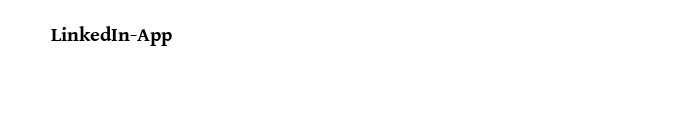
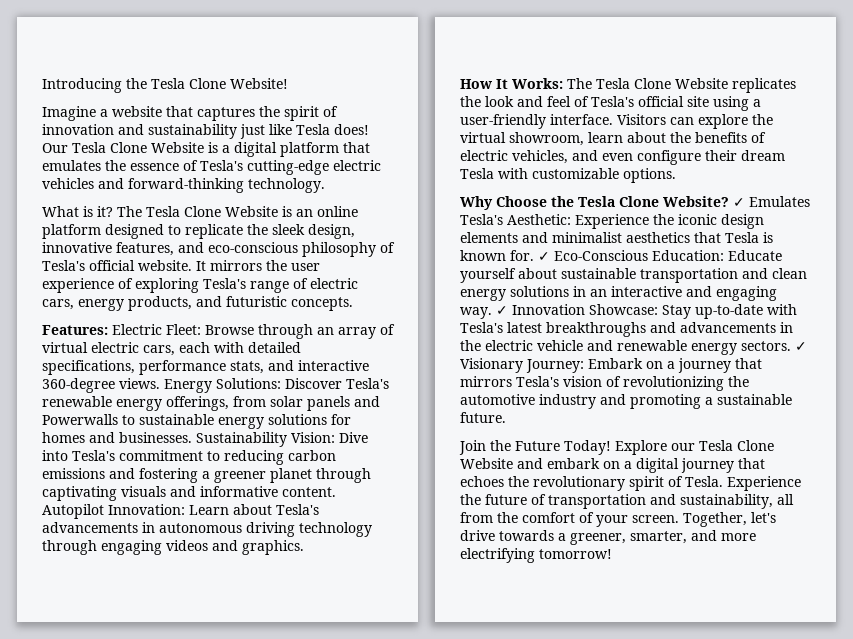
- LinkedIn-App
+ Introducing the Tesla Clone Website!
+ Imagine a website that captures the spirit of innovation and sustainability just like Tesla does! Our Tesla Clone Website is a digital platform that emulates the essence of Tesla's cutting-edge electric vehicles and forward-thinking technology.
+ What is it? The Tesla Clone Website is an online platform designed to replicate the sleek design, innovative features, and eco-conscious philosophy of Tesla's official website. It mirrors the user experience of exploring Tesla's range of electric cars, energy products, and futuristic concepts.
+ Features: Electric Fleet: Browse through an array of virtual electric cars, each with detailed specifications, performance stats, and interactive 360-degree views. Energy Solutions: Discover Tesla's renewable energy offerings, from solar panels and Powerwalls to sustainable energy solutions for homes and businesses. Sustainability Vision: Dive into Tesla's commitment to reducing carbon emissions and fostering a greener planet through captivating visuals and informative content. Autopilot Innovation: Learn about Tesla's advancements in autonomous driving technology through engaging videos and graphics.
+ How It Works: The Tesla Clone Website replicates the look and feel of Tesla's official site using a user-friendly interface. Visitors can explore the virtual showroom, learn about the benefits of electric vehicles, and even configure their dream Tesla with customizable options.
+ Why Choose the Tesla Clone Website? ✓ Emulates Tesla's Aesthetic: Experience the iconic design elements and minimalist aesthetics that Tesla is known for. ✓ Eco-Conscious Education: Educate yourself about sustainable transportation and clean energy solutions in an interactive and engaging way. ✓ Innovation Showcase: Stay up-to-date with Tesla's latest breakthroughs and advancements in the electric vehicle and renewable energy sectors. ✓ Visionary Journey: Embark on a journey that mirrors Tesla's vision of revolutionizing the automotive industry and promoting a sustainable future.
+ Join the Future Today! Explore our Tesla Clone Website and embark on a digital journey that echoes the revolutionary spirit of Tesla. Experience the future of transportation and sustainability, all from the comfort of your screen. Together, let's drive towards a greener, smarter, and more electrifying tomorrow!

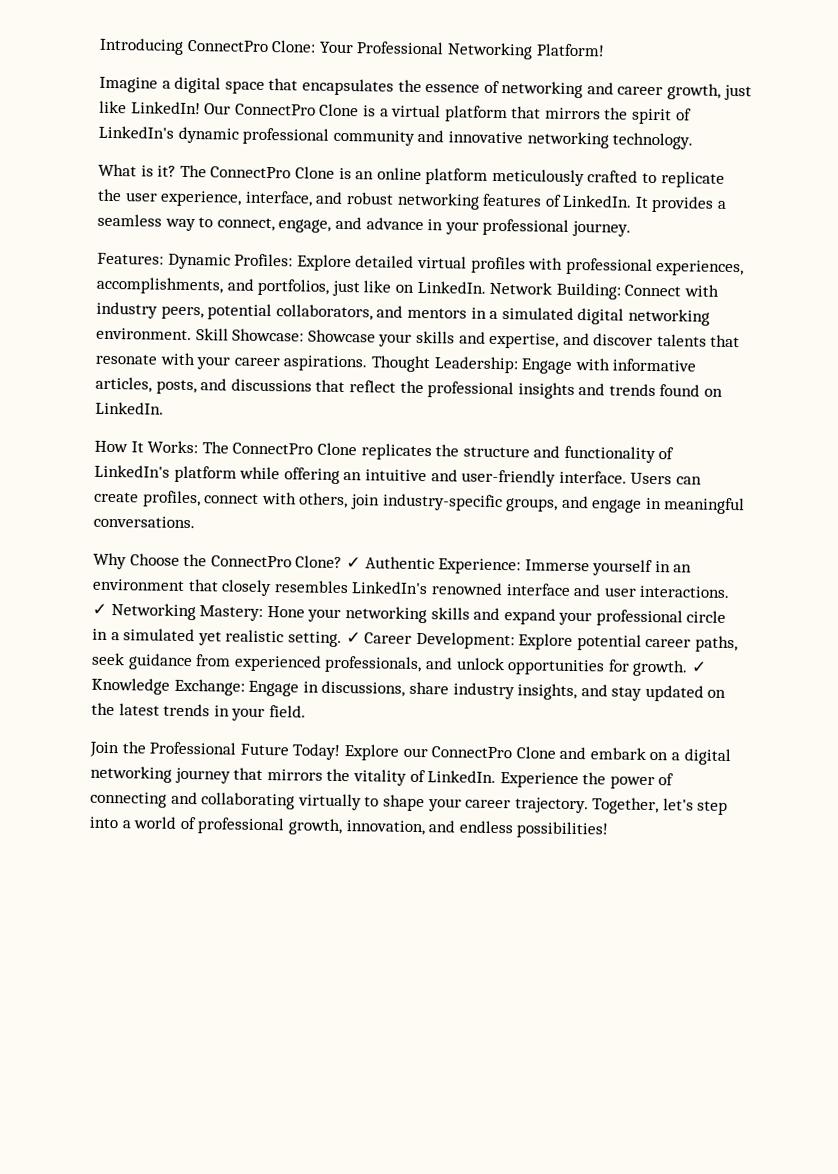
- Introducing the Tesla Clone Website!
- Imagine a website that captures the spirit of innovation and sustainability just like Tesla does! Our Tesla Clone Website is a digital platform that emulates the essence of Tesla's cutting-edge electric vehicles and forward-thinking technology.
+ Introducing ConnectPro Clone: Your Professional Networking Platform!
+ Imagine a digital space that encapsulates the essence of networking and career growth, just like LinkedIn! Our ConnectPro Clone is a virtual platform that mirrors the spirit of LinkedIn's dynamic professional community and innovative networking technology.
- The Tesla Clone Website is an online platform designed to replicate the sleek design, innovative features, and eco-conscious philosophy of Tesla's official website. It mirrors the user experience of exploring Tesla's range of electric cars, energy products, and futuristic concepts.
- Features: Electric Fleet: Browse through an array of virtual electric cars, each with detailed specifications, performance stats, and interactive 360-degree views. Energy Solutions: Discover Tesla's renewable energy offerings, from solar panels and Powerwalls to sustainable energy solutions for homes and businesses. Sustainability Vision: Dive into Tesla's commitment to reducing carbon emissions and fostering a greener planet through captivating visuals and informative content. Autopilot Innovation: Learn about Tesla's advancements in autonomous driving technology through engaging videos and graphics.
- How It Works: The Tesla Clone Website replicates the look and feel of Tesla's official site using a user-friendly interface. Visitors can explore the virtual showroom, learn about the benefits of electric vehicles, and even configure their dream Tesla with customizable options.
- Why Choose the Tesla Clone Website? ✓ Emulates Tesla's Aesthetic: Experience the iconic design elements and minimalist aesthetics that Tesla is known for. ✓ Eco-Conscious Education: Educate yourself about sustainable transportation and clean energy solutions in an interactive and engaging way. ✓ Innovation Showcase: Stay up-to-date with Tesla's latest breakthroughs and advancements in the electric vehicle and renewable energy sectors. ✓ Visionary Journey: Embark on a journey that mirrors Tesla's vision of revolutionizing the automotive industry and promoting a sustainable future.
+ The ConnectPro Clone is an online platform meticulously crafted to replicate the user experience, interface, and robust networking features of LinkedIn. It provides a seamless way to connect, engage, and advance in your professional journey.
+ Features: Dynamic Profiles: Explore detailed virtual profiles with professional experiences, accomplishments, and portfolios, just like on LinkedIn. Network Building: Connect with industry peers, potential collaborators, and mentors in a simulated digital networking environment. Skill Showcase: Showcase your skills and expertise, and discover talents that resonate with your career aspirations. Thought Leadership: Engage with informative articles, posts, and discussions that reflect the professional insights and trends found on LinkedIn.
+ How It Works: The ConnectPro Clone replicates the structure and functionality of LinkedIn's platform while offering an intuitive and user-friendly interface. Users can create profiles, connect with others, join industry-specific groups, and engage in meaningful conversations.
+ Why Choose the ConnectPro Clone? ✓ Authentic Experience: Immerse yourself in an environment that closely resembles LinkedIn's renowned interface and user interactions. ✓ Networking Mastery: Hone your networking skills and expand your professional circle in a simulated yet realistic setting. ✓ Career Development: Explore potential career paths, seek guidance from experienced professionals, and unlock opportunities for growth. ✓ Knowledge Exchange: Engage in discussions, share industry insights, and stay updated on the latest trends in your field.
- Join the Future Today!
+ Join the Professional Future Today!
- Explore our Tesla Clone Website and embark on a digital journey that echoes the revolutionary spirit of Tesla. Experience the future of transportation and sustainability, all from the comfort of your screen. Together, let's drive towards a greener, smarter, and more electrifying tomorrow!
+ Explore our ConnectPro Clone and embark on a digital networking journey that mirrors the vitality of LinkedIn. Experience the power of connecting and collaborating virtually to shape your career trajectory. Together, let's step into a world of professional growth, innovation, and endless possibilities!

